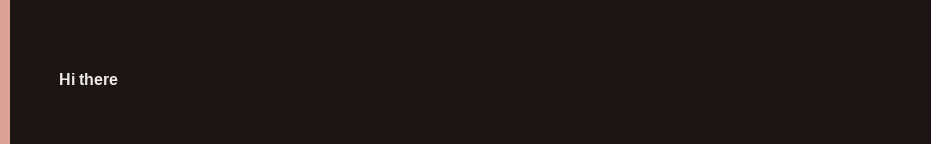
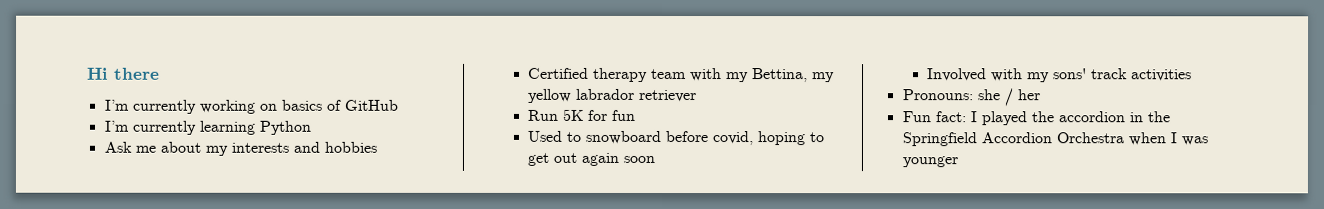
+ I’m currently working on basics of GitHub
+ I’m currently learning Python
+ Ask me about my interests and hobbies
+ Certified therapy team with my Bettina, my yellow labrador retriever
+ Run 5K for fun
+ Used to snowboard before covid, hoping to get out again soon
+ Involved with my sons' track activities
+ Pronouns: she / her
+ Fun fact: I played the accordion in the Springfield Accordion Orchestra when I was younger

